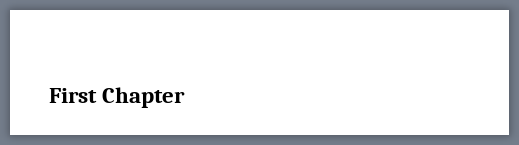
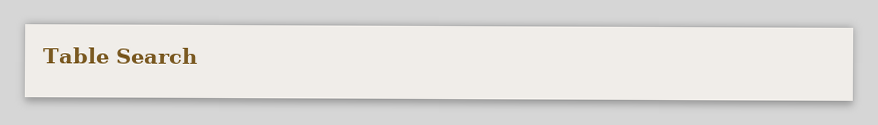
- First Chapter
+ Table Search

